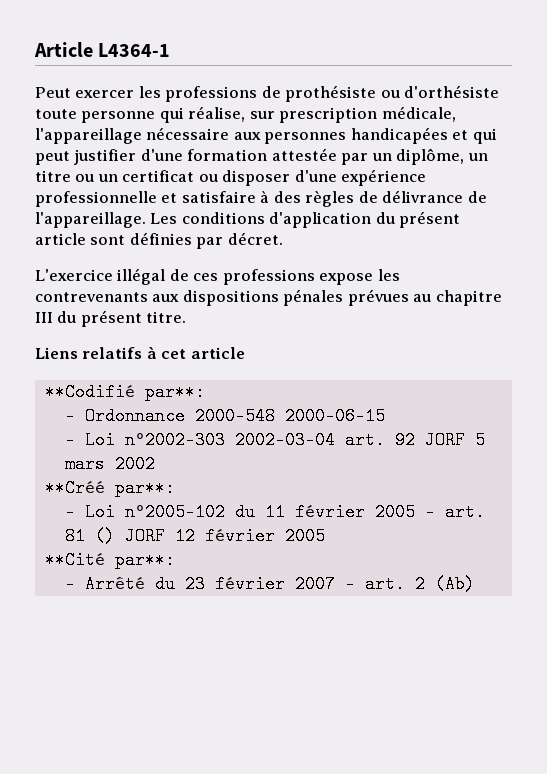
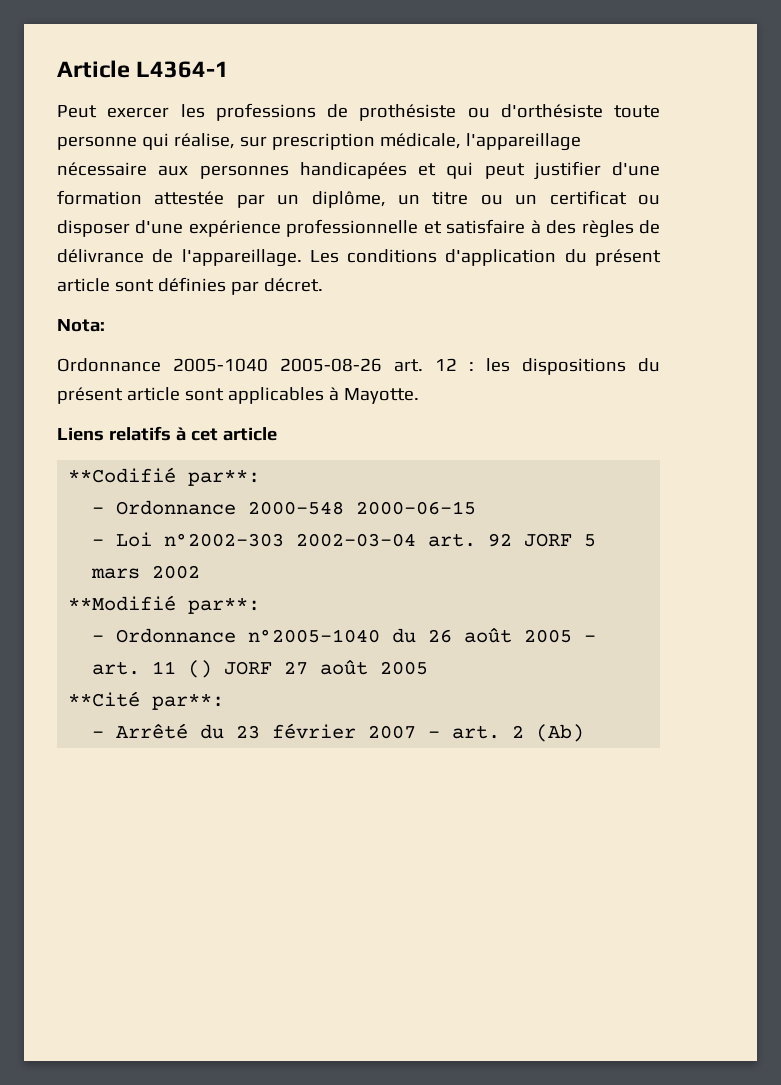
- L'exercice illégal de ces professions expose les contrevenants aux dispositions pénales prévues au chapitre III du présent titre.
+ Nota:
+ Ordonnance 2005-1040 2005-08-26 art. 12 : les dispositions du présent article sont applicables à Mayotte.
- **Créé par**:
- - Loi n°2005-102 du 11 février 2005 - art. 81 () JORF 12 février 2005
+ **Modifié par**:
+ - Ordonnance n°2005-1040 du 26 août 2005 - art. 11 () JORF 27 août 2005

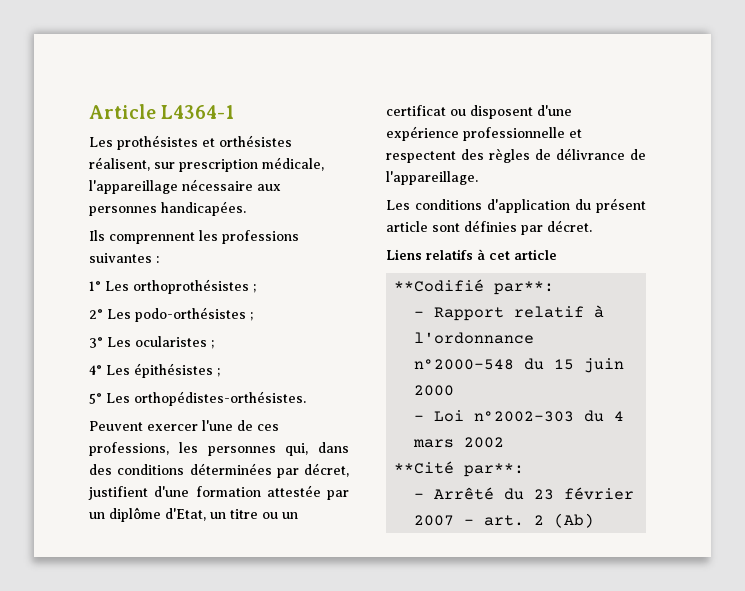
- Peut exercer les professions de prothésiste ou d'orthésiste toute personne qui réalise, sur prescription médicale, l'appareillage nécessaire aux personnes handicapées et qui peut justifier d'une formation attestée par un diplôme, un titre ou un certificat ou disposer d'une expérience professionnelle et satisfaire à des règles de délivrance de l'appareillage. Les conditions d'application du présent article sont définies par décret.
+ Les prothésistes et orthésistes réalisent, sur prescription médicale, l'appareillage nécessaire aux personnes handicapées.
+ Ils comprennent les professions suivantes :
+ 1° Les orthoprothésistes ;
+ 2° Les podo-orthésistes ;
+ 3° Les ocularistes ;
+ 4° Les épithésistes ;
+ 5° Les orthopédistes-orthésistes.
+ Peuvent exercer l'une de ces professions, les personnes qui, dans des conditions déterminées par décret, justifient d'une formation attestée par un diplôme d'Etat, un titre ou un certificat ou disposent d'une expérience professionnelle et respectent des règles de délivrance de l'appareillage.
+ Les conditions d'application du présent article sont définies par décret.
- Nota:
- Ordonnance 2005-1040 2005-08-26 art. 12 : les dispositions du présent article sont applicables à Mayotte.
- - Ordonnance 2000-548 2000-06-15
- - Loi n°2002-303 2002-03-04 art. 92 JORF 5 mars 2002
- **Modifié par**:
- - Ordonnance n°2005-1040 du 26 août 2005 - art. 11 () JORF 27 août 2005
+ - Rapport relatif à l'ordonnance n°2000-548 du 15 juin 2000
+ - Loi n°2002-303 du 4 mars 2002

